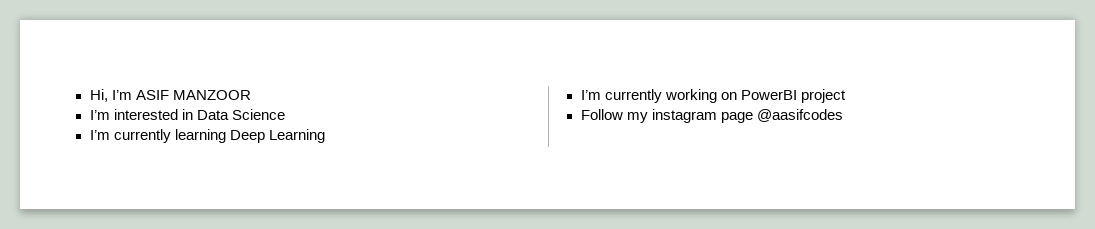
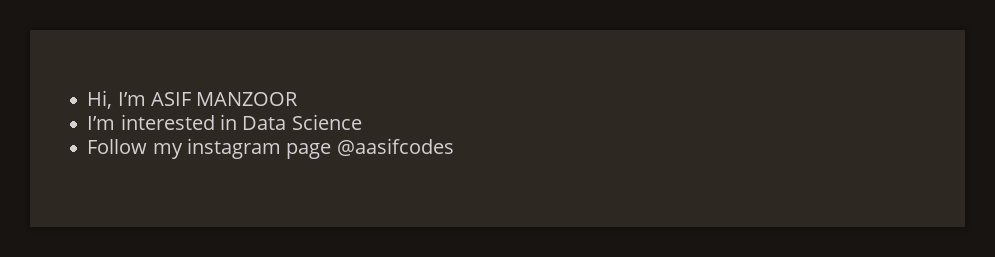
- I’m currently learning Deep Learning
- I’m currently working on PowerBI project

